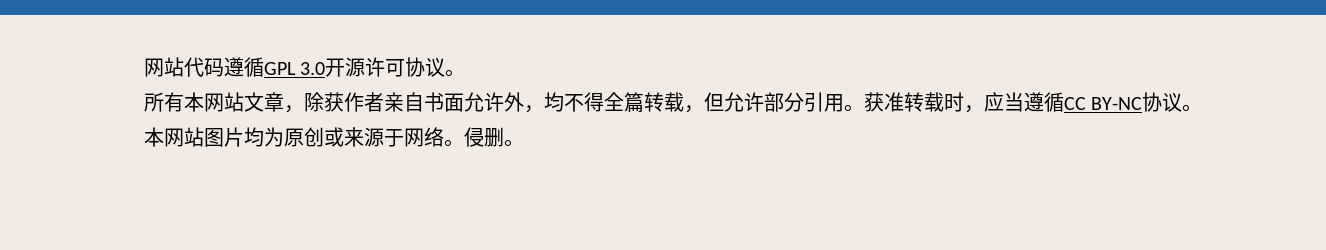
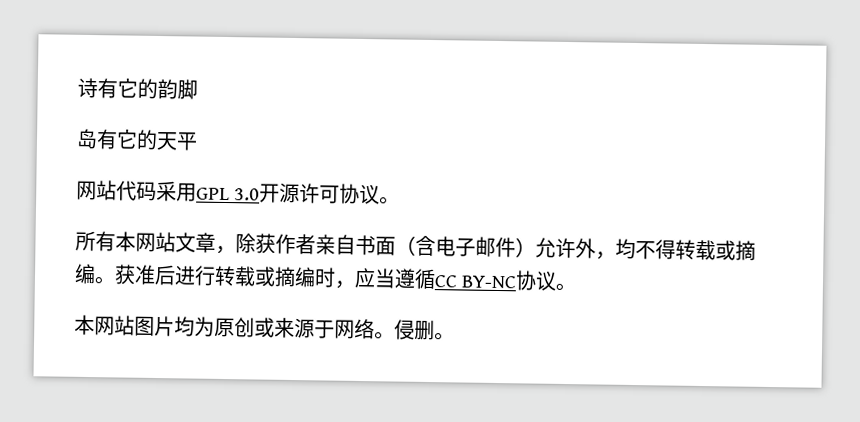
+ 诗有它的韵脚
+ 岛有它的天平
- 网站代码遵循GPL 3.0开源许可协议。
+ 网站代码采用GPL 3.0开源许可协议。
- 所有本网站文章，除获作者亲自书面允许外，均不得全篇转载，但允许部分引用。获准转载时，应当遵循CC BY-NC协议。
+ 所有本网站文章，除获作者亲自书面（含电子邮件）允许外，均不得转载或摘编。获准后进行转载或摘编时，应当遵循CC BY-NC协议。

